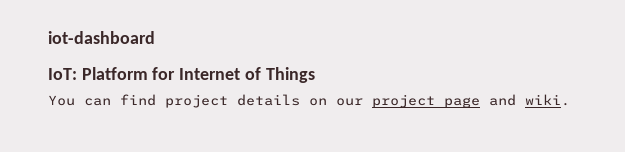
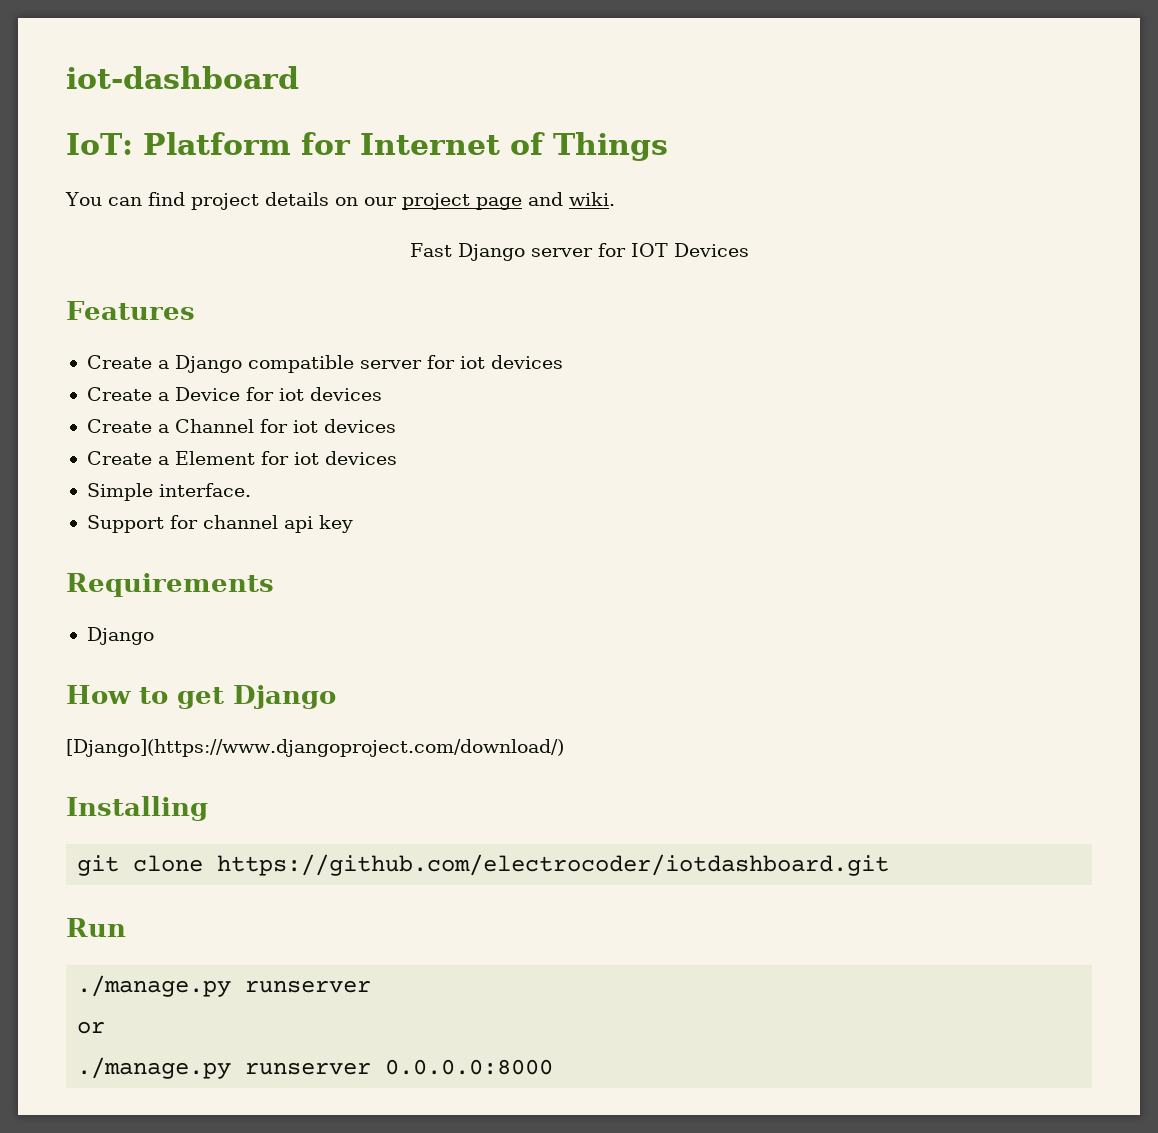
+ Fast Django server for IOT Devices
+ Features
+ Create a Django compatible server for iot devices
+ Create a Device for iot devices
+ Create a Channel for iot devices
+ Create a Element for iot devices
+ Simple interface.
+ Support for channel api key
+ Requirements
+ Django
+ How to get Django
+ [Django](https://www.djangoproject.com/download/)
+ Installing
+ git clone https://github.com/electrocoder/iotdashboard.git
+ Run
+ ./manage.py runserver
+ or
+ ./manage.py runserver 0.0.0.0:8000

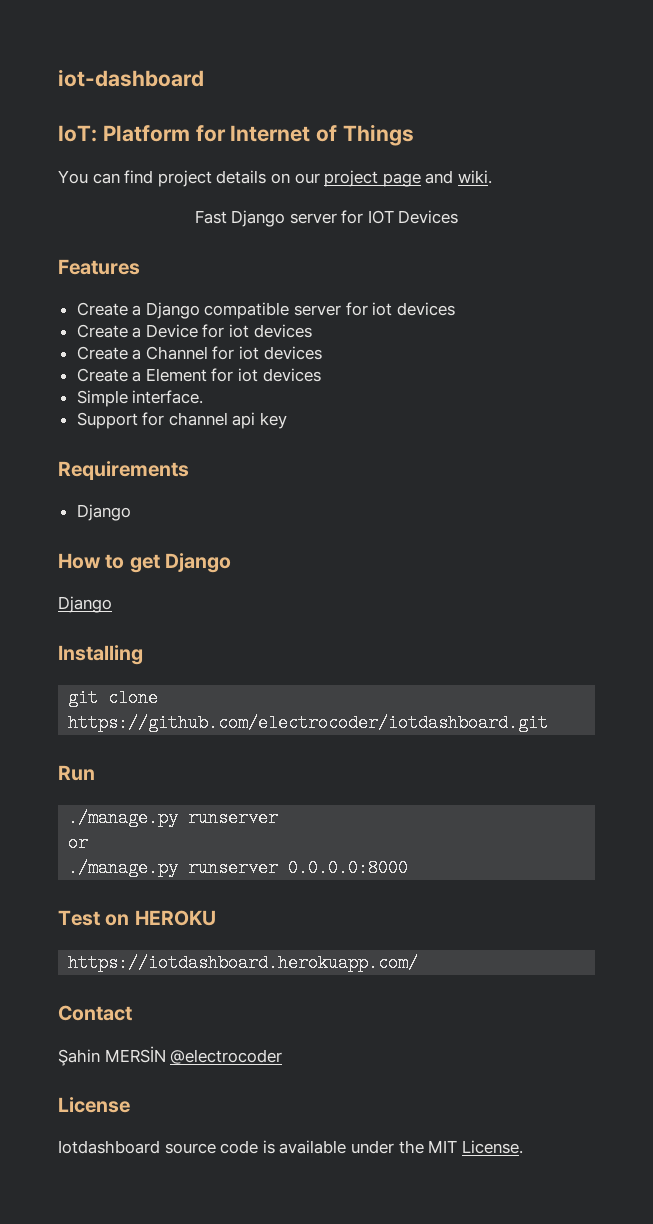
  How to get Django
- [Django](https://www.djangoproject.com/download/)
+ Django
+ Test on HEROKU
+ https://iotdashboard.herokuapp.com/
+ Contact
+ Şahin MERSİN @electrocoder
+ License
+ Iotdashboard source code is available under the MIT License.

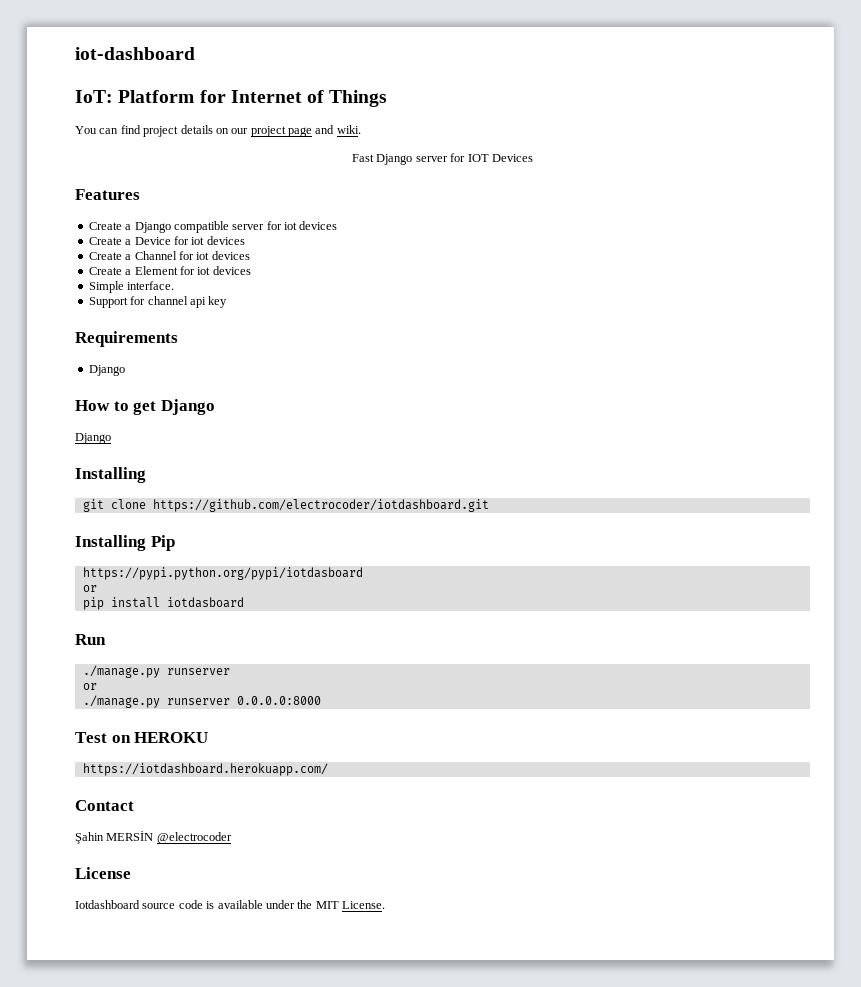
+ Installing Pip
+ https://pypi.python.org/pypi/iotdasboard
+ or
+ pip install iotdasboard

